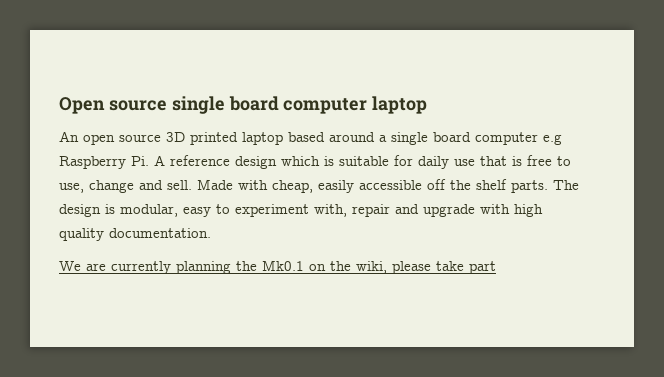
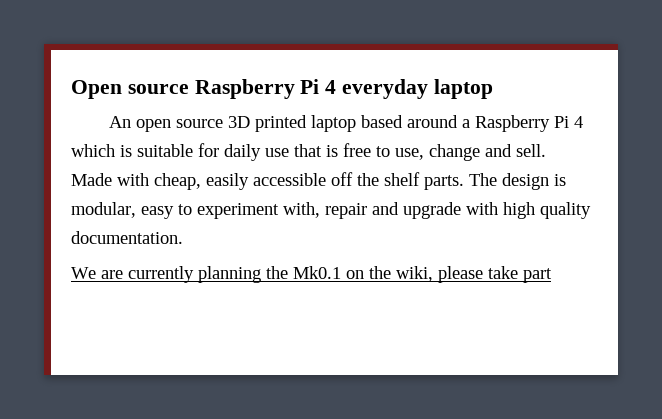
- Open source single board computer laptop
+ Open source Raspberry Pi 4 everyday laptop
- An open source 3D printed laptop based around a single board computer e.g Raspberry Pi. A reference design which is suitable for daily use that is free to use, change and sell.
+ An open source 3D printed laptop based around a Raspberry Pi 4 which is suitable for daily use that is free to use, change and sell.

